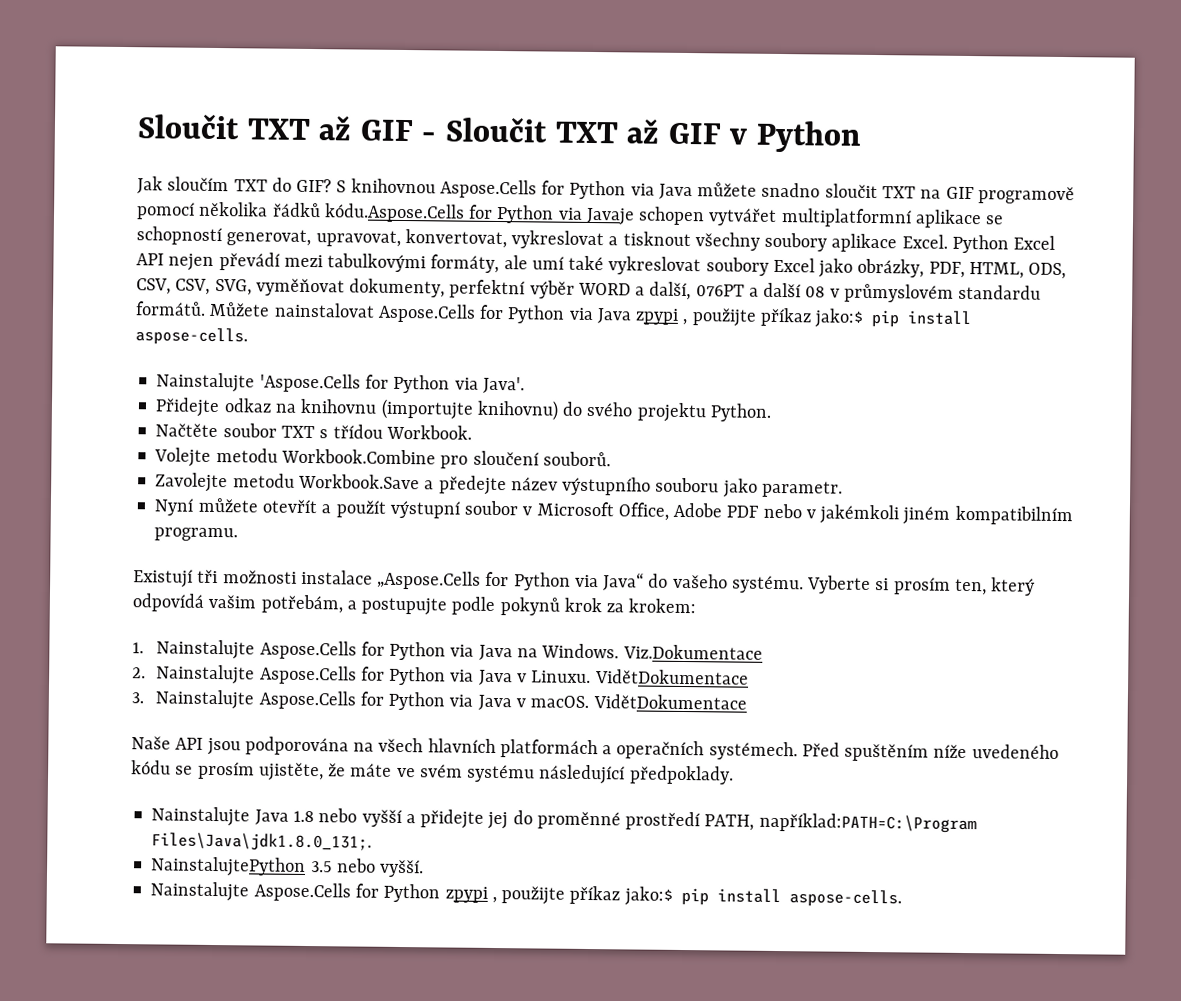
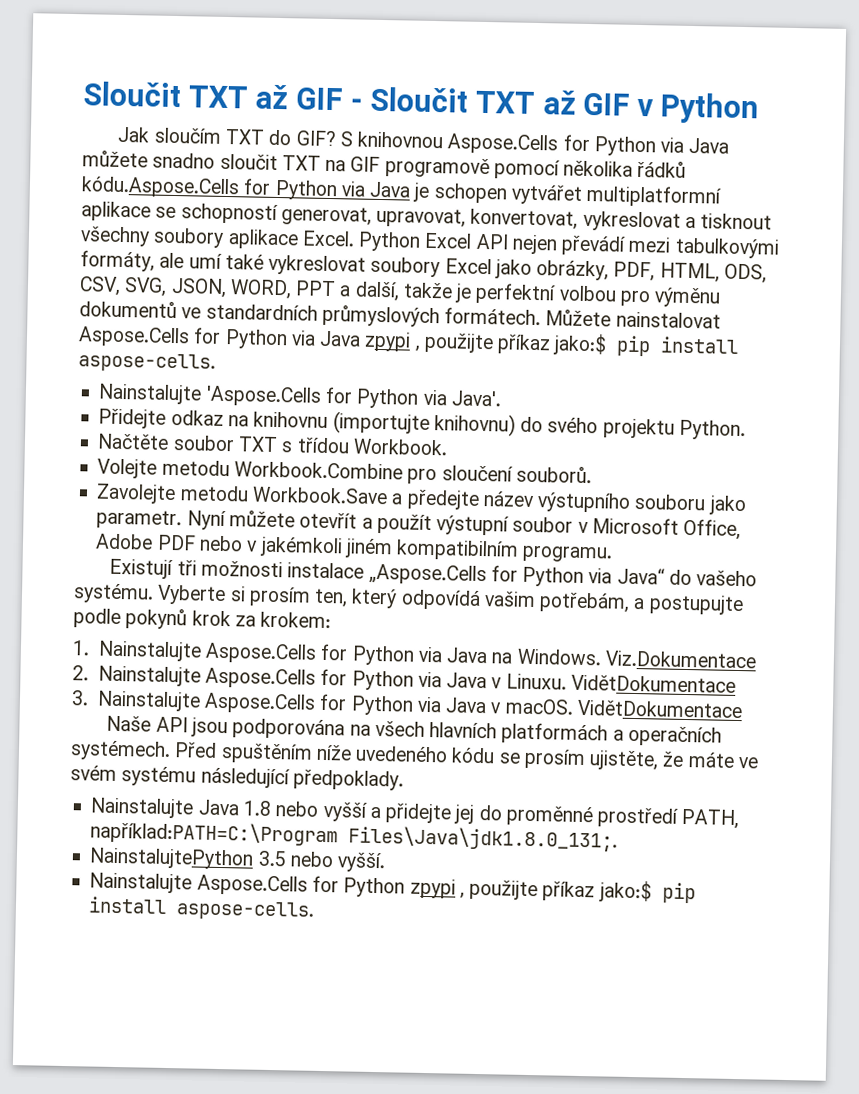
- S knihovnou Aspose.Cells for Python via Java můžete snadno sloučit TXT na GIF programově pomocí několika řádků kódu.Aspose.Cells for Python via Javaje schopen vytvářet multiplatformní aplikace se schopností generovat, upravovat, konvertovat, vykreslovat a tisknout všechny soubory aplikace Excel.
+ S knihovnou Aspose.Cells for Python via Java můžete snadno sloučit TXT na GIF programově pomocí několika řádků kódu.Aspose.Cells for Python via Java je schopen vytvářet multiplatformní aplikace se schopností generovat, upravovat, konvertovat, vykreslovat a tisknout všechny soubory aplikace Excel.
- Python Excel API nejen převádí mezi tabulkovými formáty, ale umí také vykreslovat soubory Excel jako obrázky, PDF, HTML, ODS, CSV, CSV, SVG, vyměňovat dokumenty, perfektní výběr WORD a další, 076PT a další 08 v průmyslovém standardu formátů.
+ Python Excel API nejen převádí mezi tabulkovými formáty, ale umí také vykreslovat soubory Excel jako obrázky, PDF, HTML, ODS, CSV, SVG, JSON, WORD, PPT a další, takže je perfektní volbou pro výměnu dokumentů ve standardních průmyslových formátech.
- Zavolejte metodu Workbook.Save a předejte název výstupního souboru jako parametr.
- Nyní můžete otevřít a použít výstupní soubor v Microsoft Office, Adobe PDF nebo v jakémkoli jiném kompatibilním programu.
+ Zavolejte metodu Workbook.Save a předejte název výstupního souboru jako parametr. Nyní můžete otevřít a použít výstupní soubor v Microsoft Office, Adobe PDF nebo v jakémkoli jiném kompatibilním programu.

